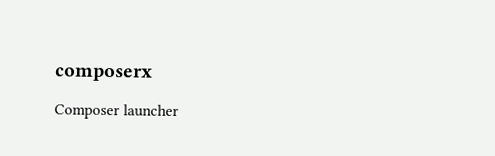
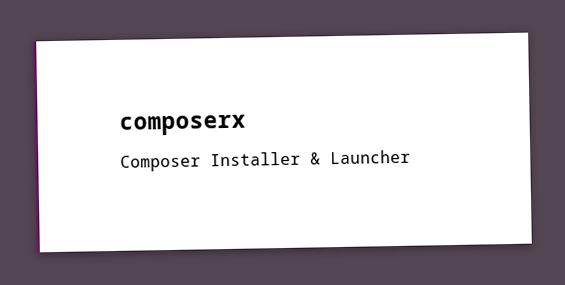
- Composer launcher
+ Composer Installer & Launcher

